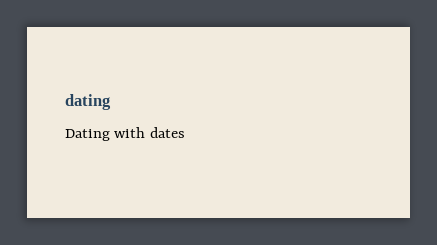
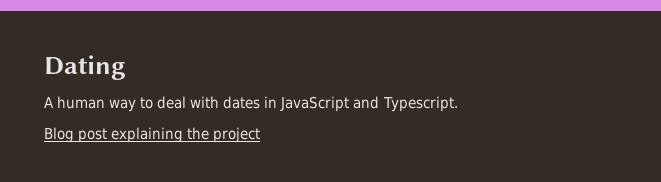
- dating
- Dating with dates
+ Dating
+ A human way to deal with dates in JavaScript and Typescript.
+ Blog post explaining the project

